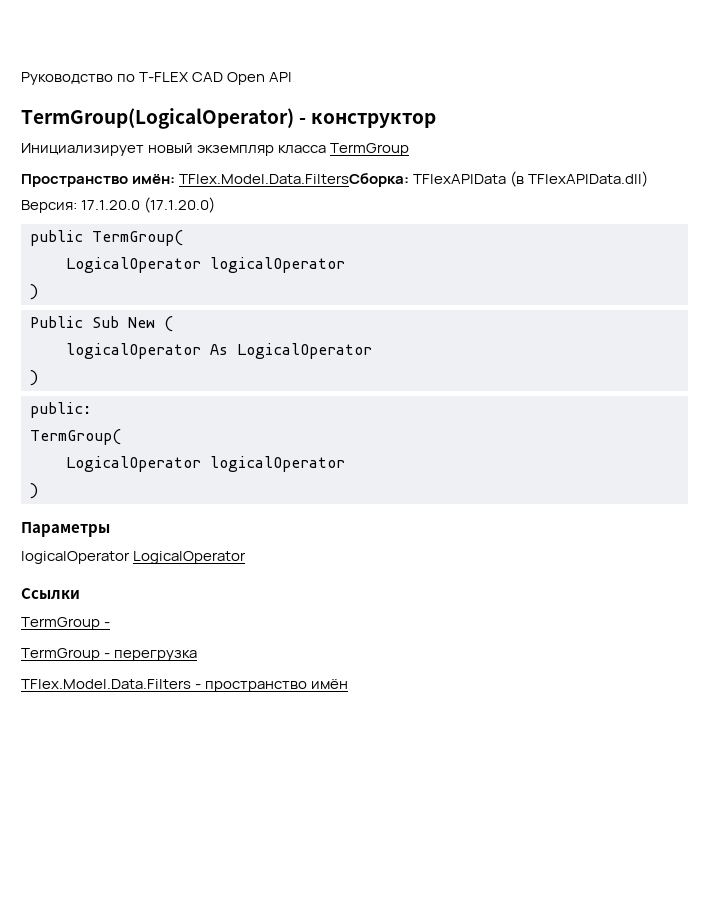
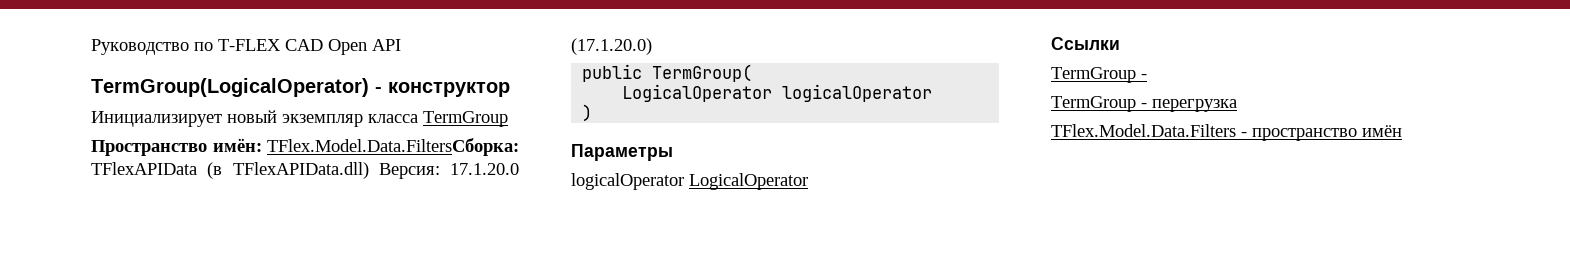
- Public Sub New (
- logicalOperator As LogicalOperator
- )
- public:
- TermGroup(
- LogicalOperator logicalOperator
- )

